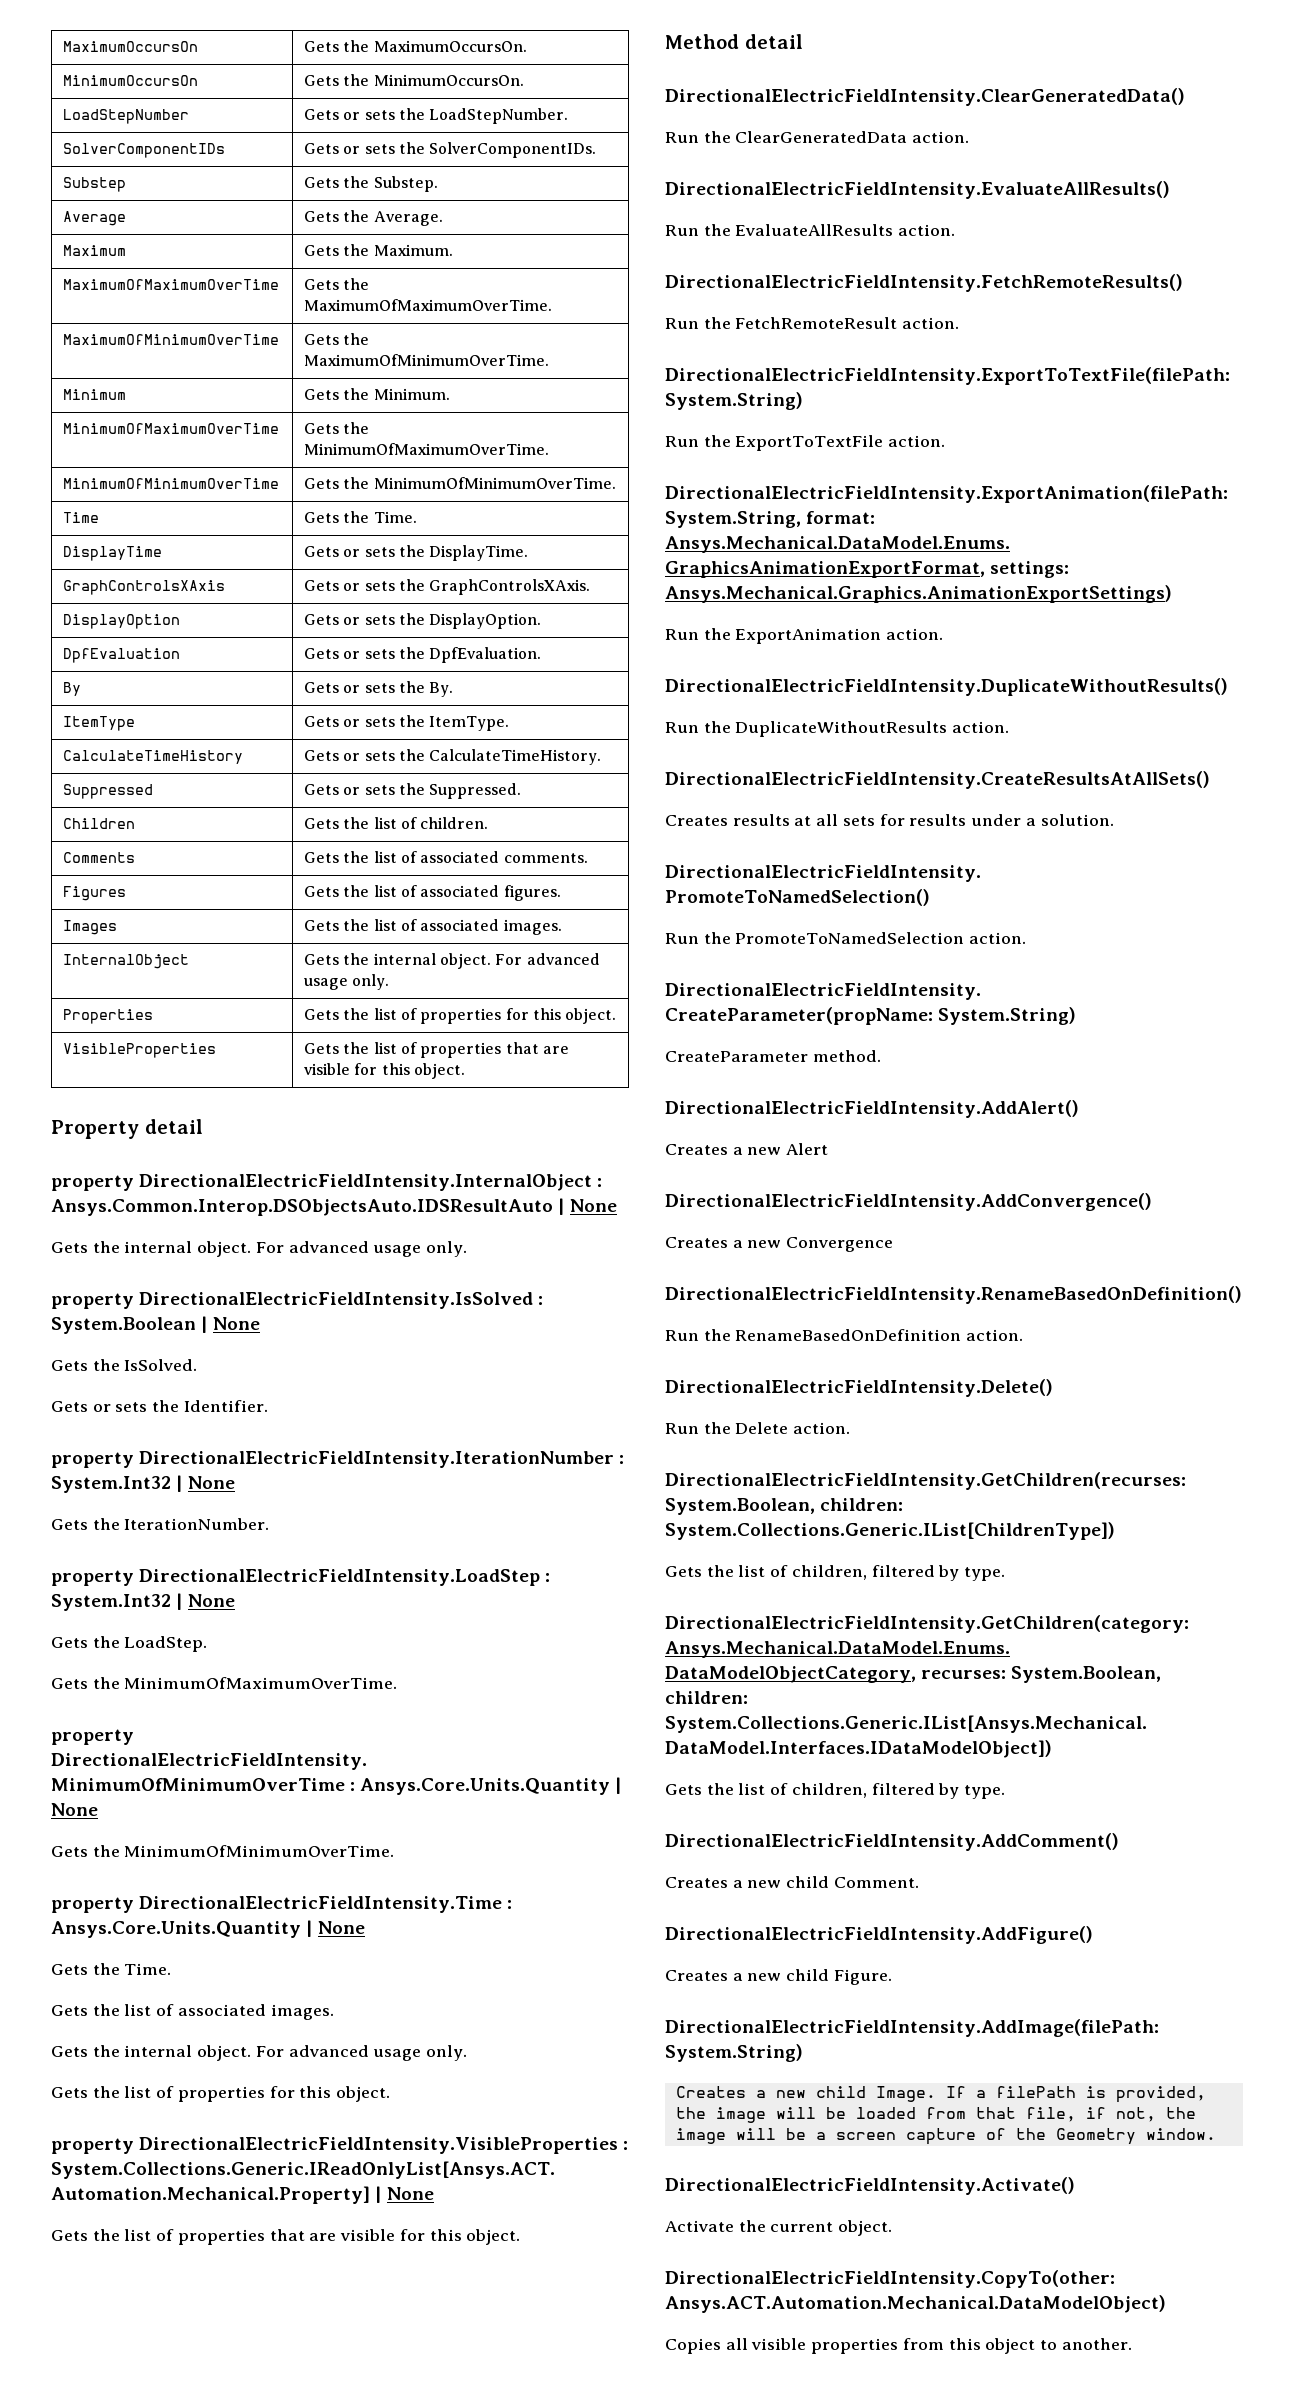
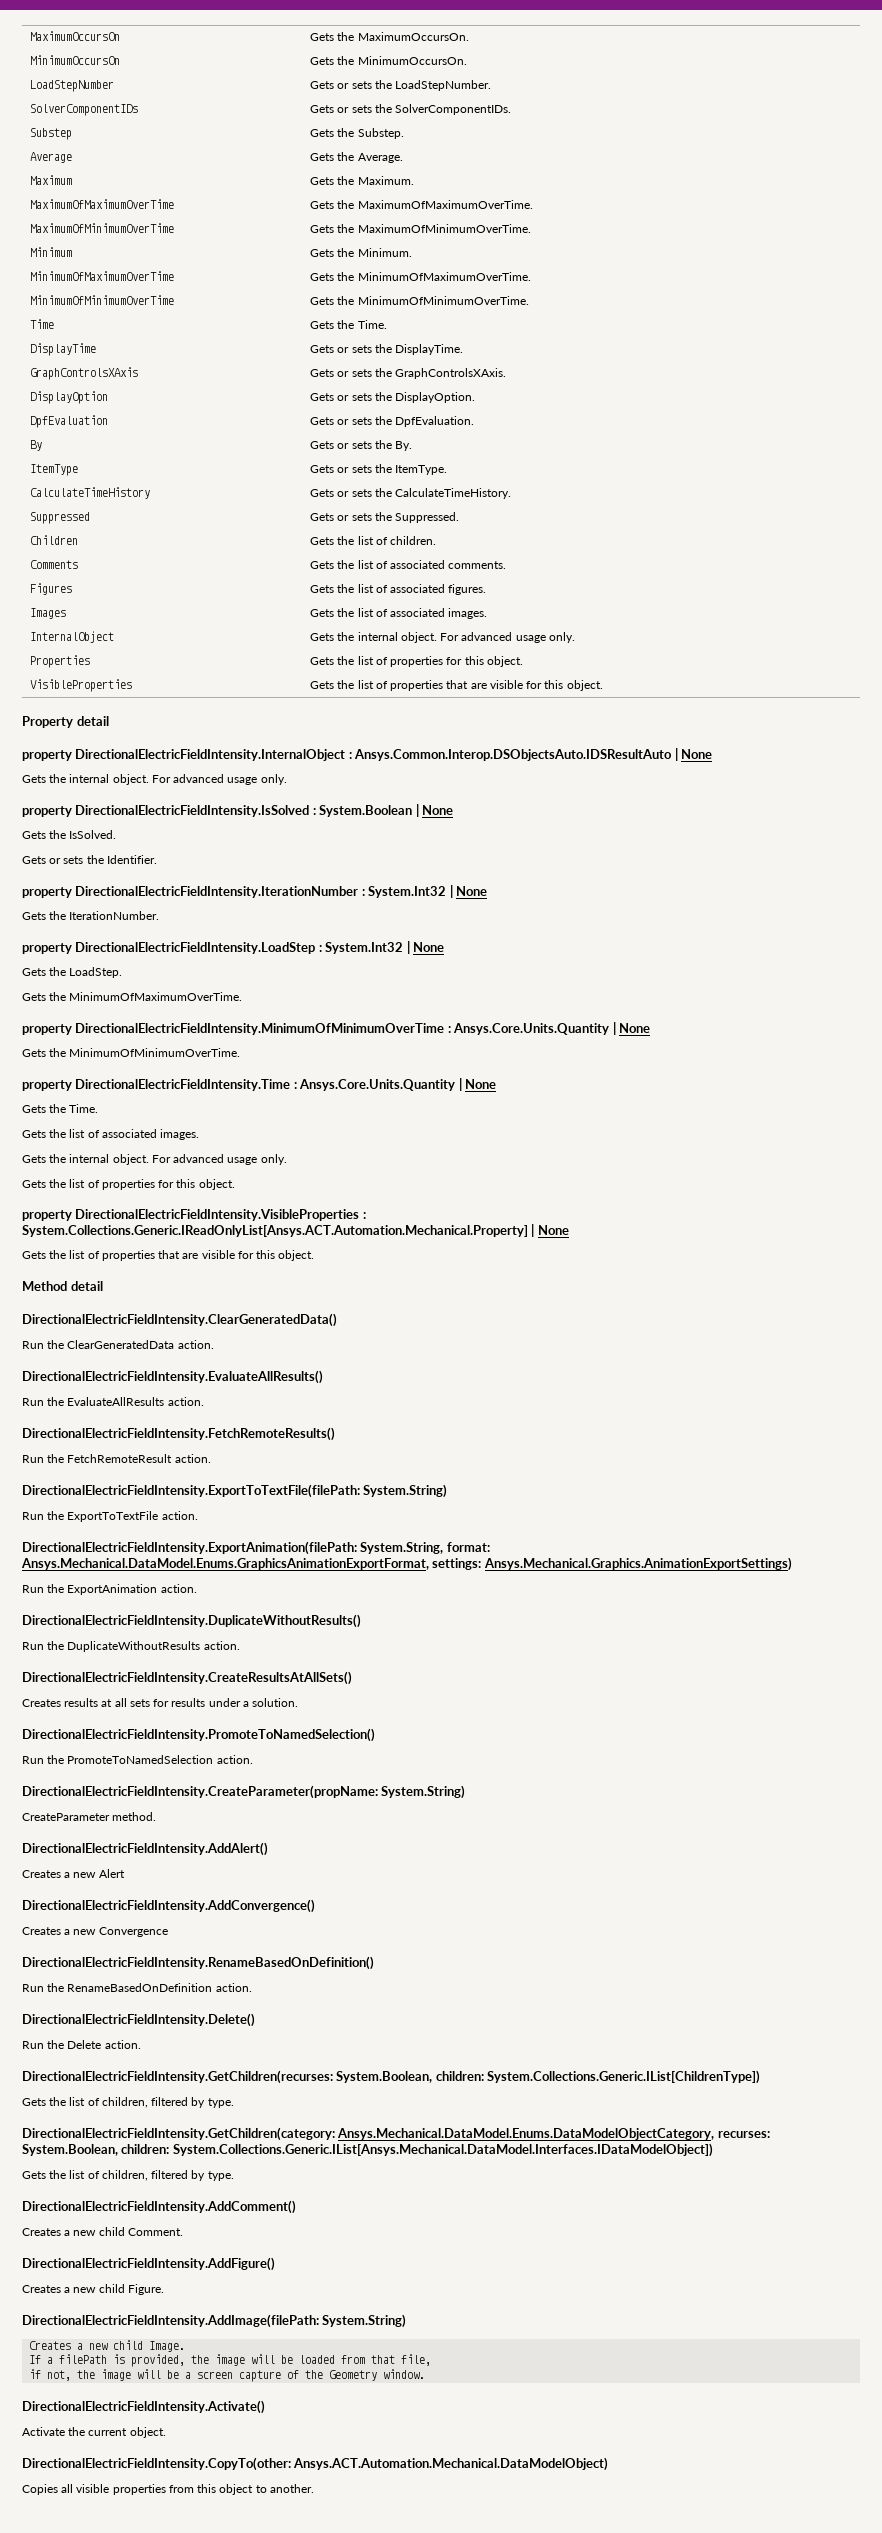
- Creates a new child Image. If a filePath is provided, the image will be loaded from that file, if not, the image will be a screen capture of the Geometry window.
+ Creates a new child Image.
+ If a filePath is provided, the image will be loaded from that file,
+ if not, the image will be a screen capture of the Geometry window.

